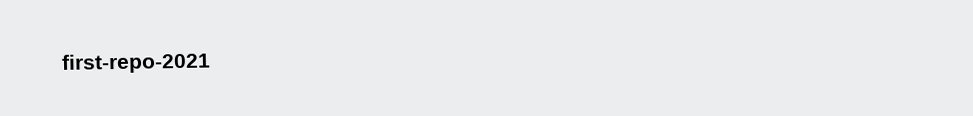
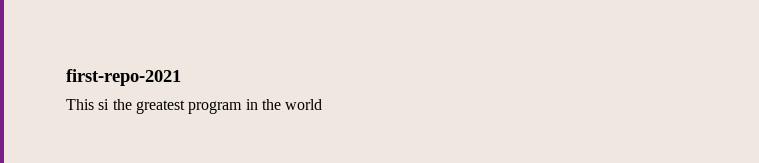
+ This si the greatest program in the world

